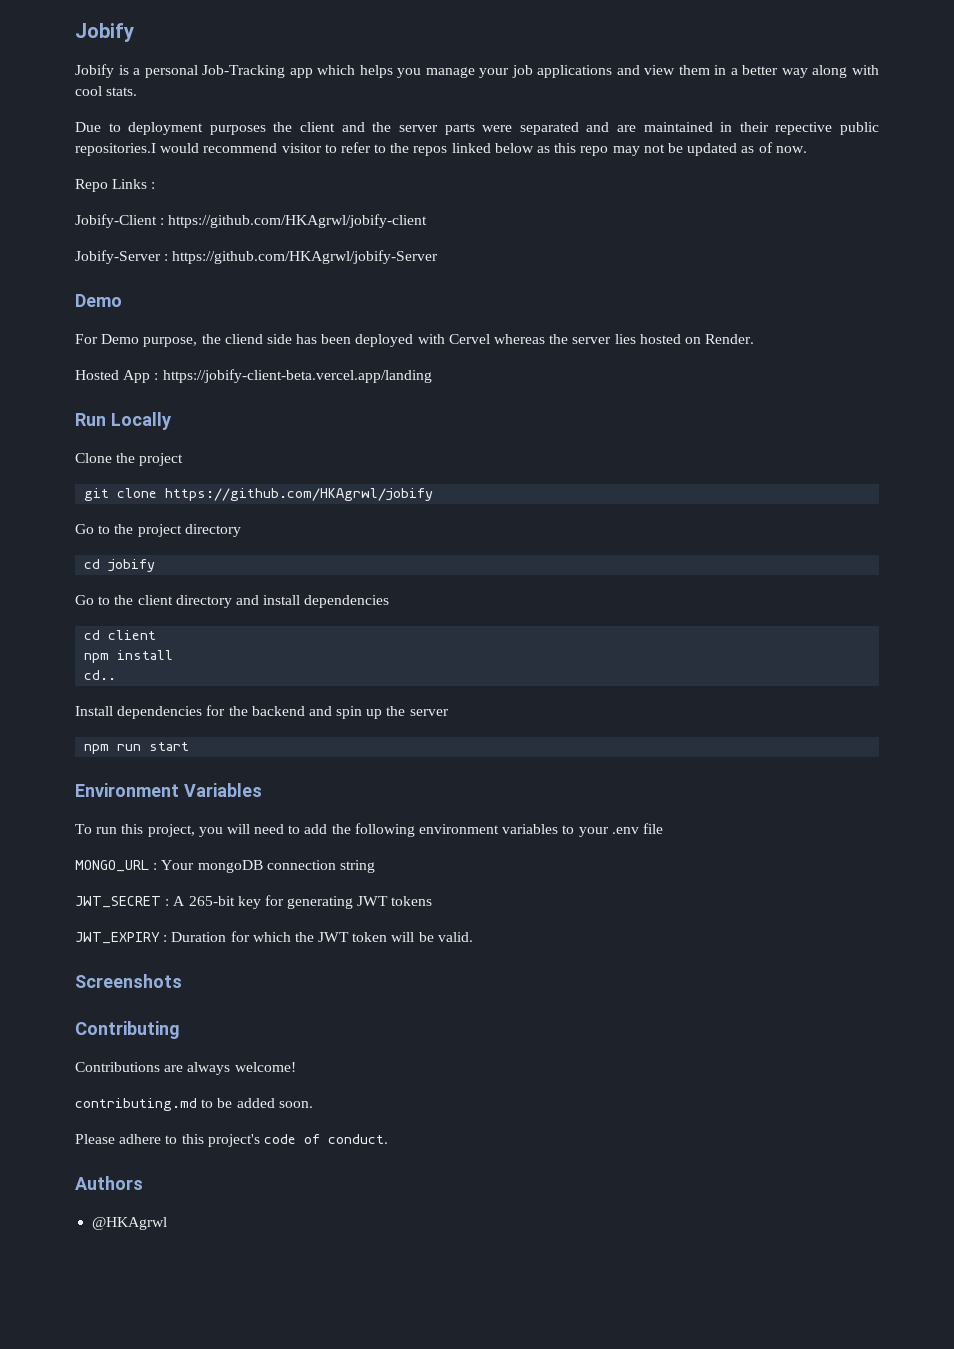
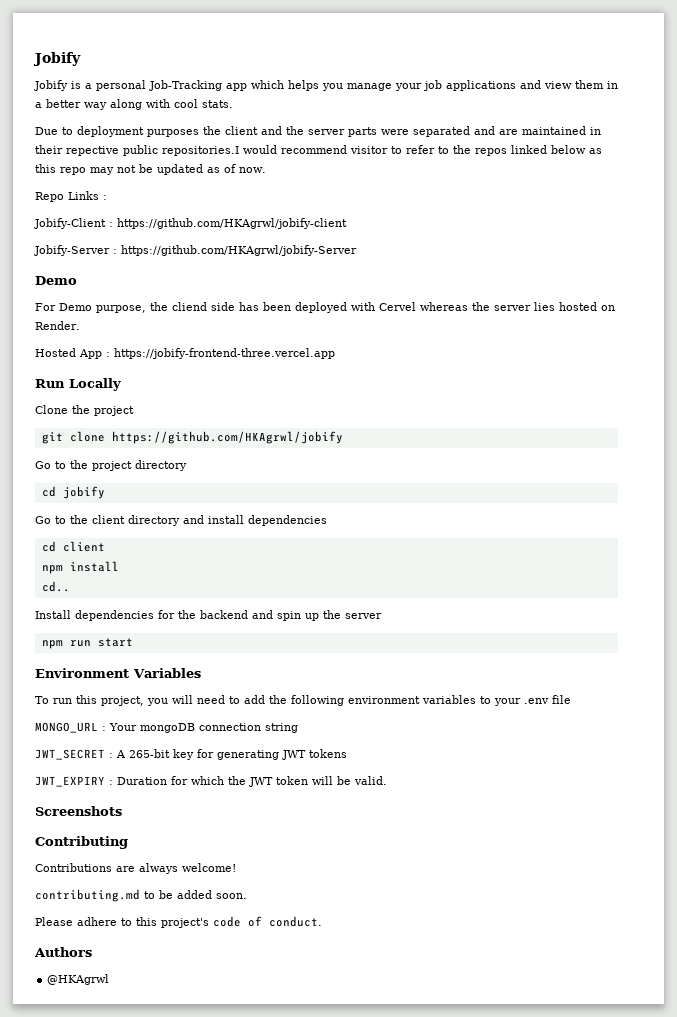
- Hosted App : https://jobify-client-beta.vercel.app/landing
+ Hosted App : https://jobify-frontend-three.vercel.app

